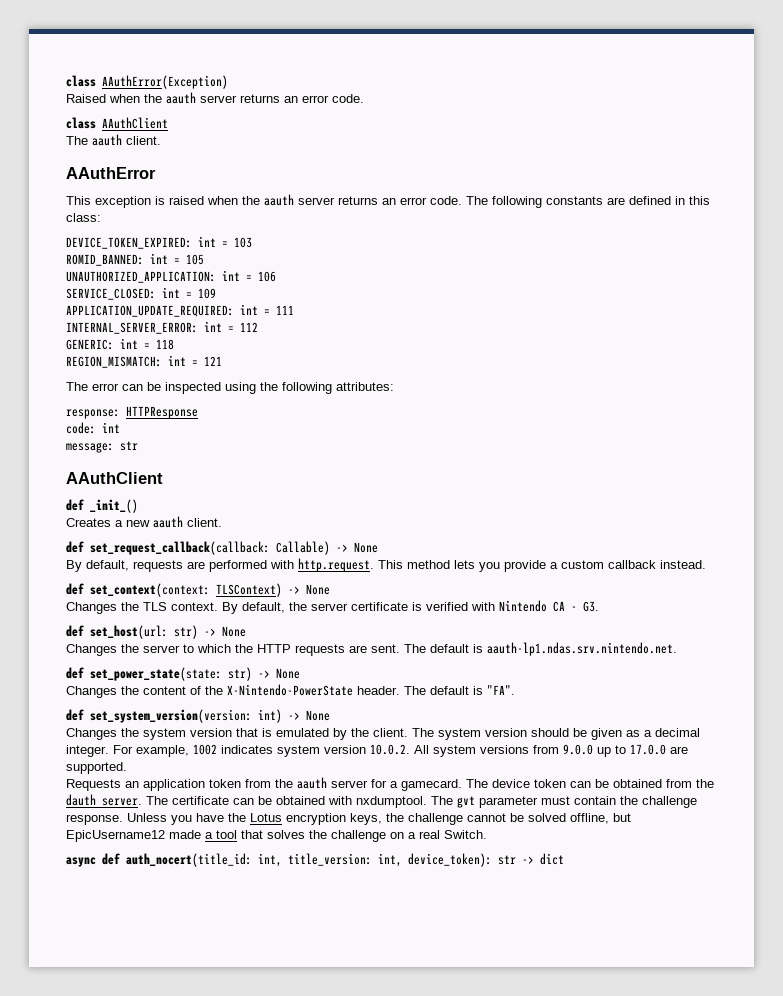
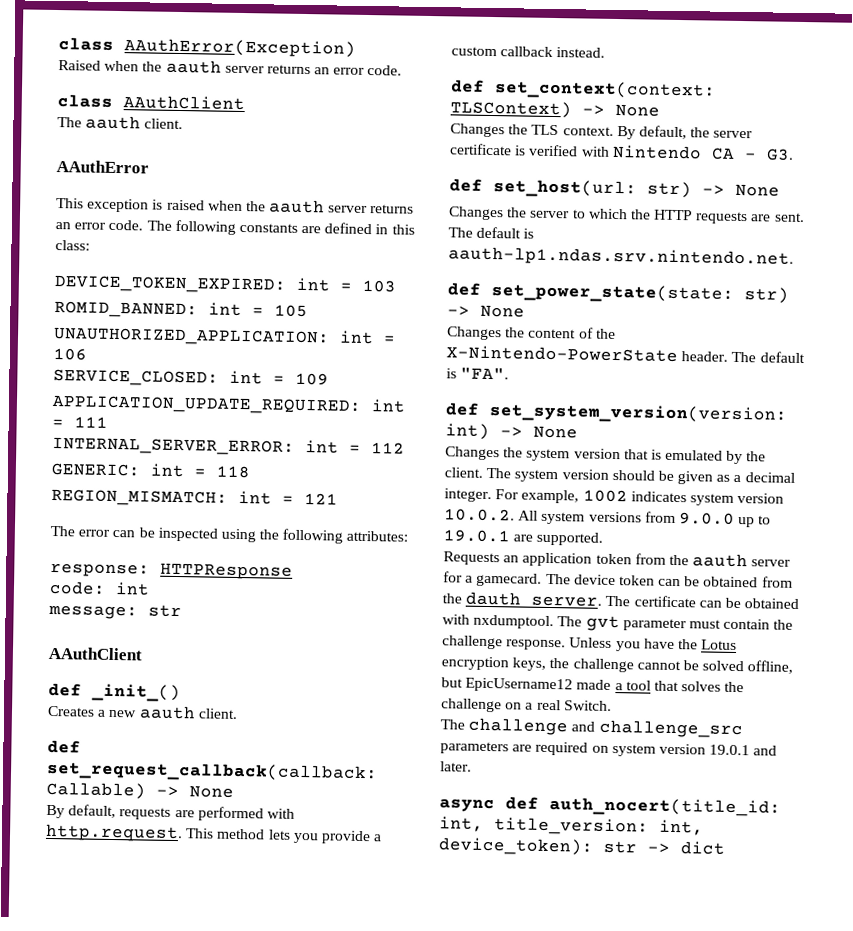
- For example, 1002 indicates system version 10.0.2. All system versions from 9.0.0 up to 17.0.0 are supported.
+ For example, 1002 indicates system version 10.0.2. All system versions from 9.0.0 up to 19.0.1 are supported.
+ The challenge and challenge_src parameters are required on system version 19.0.1 and later.

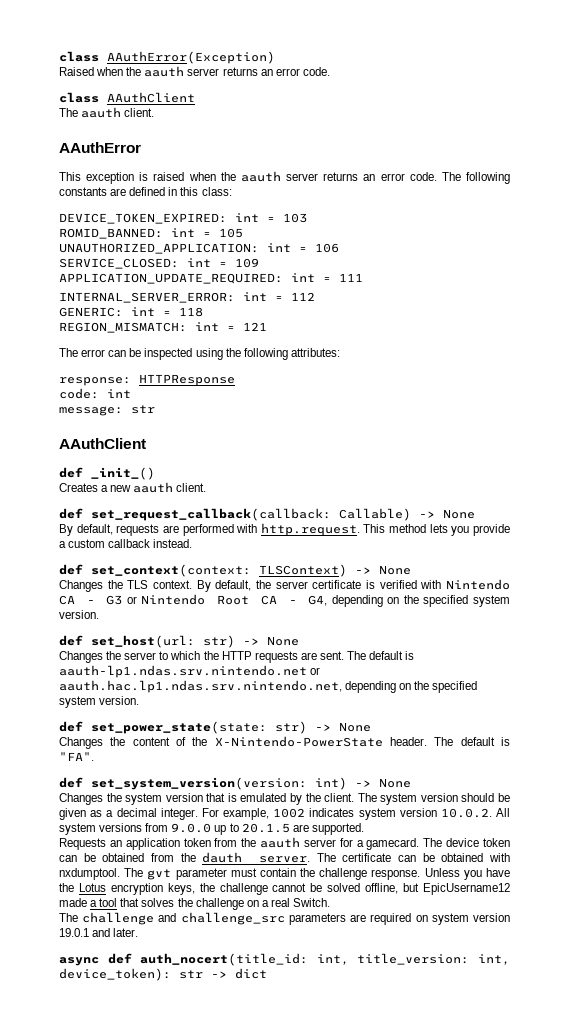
- By default, the server certificate is verified with Nintendo CA - G3.
+ By default, the server certificate is verified with Nintendo CA - G3 or Nintendo Root CA - G4, depending on the specified system version.
- The default is aauth-lp1.ndas.srv.nintendo.net.
+ The default is aauth-lp1.ndas.srv.nintendo.net or aauth.hac.lp1.ndas.srv.nintendo.net, depending on the specified system version.
- For example, 1002 indicates system version 10.0.2. All system versions from 9.0.0 up to 19.0.1 are supported.
+ For example, 1002 indicates system version 10.0.2. All system versions from 9.0.0 up to 20.1.5 are supported.

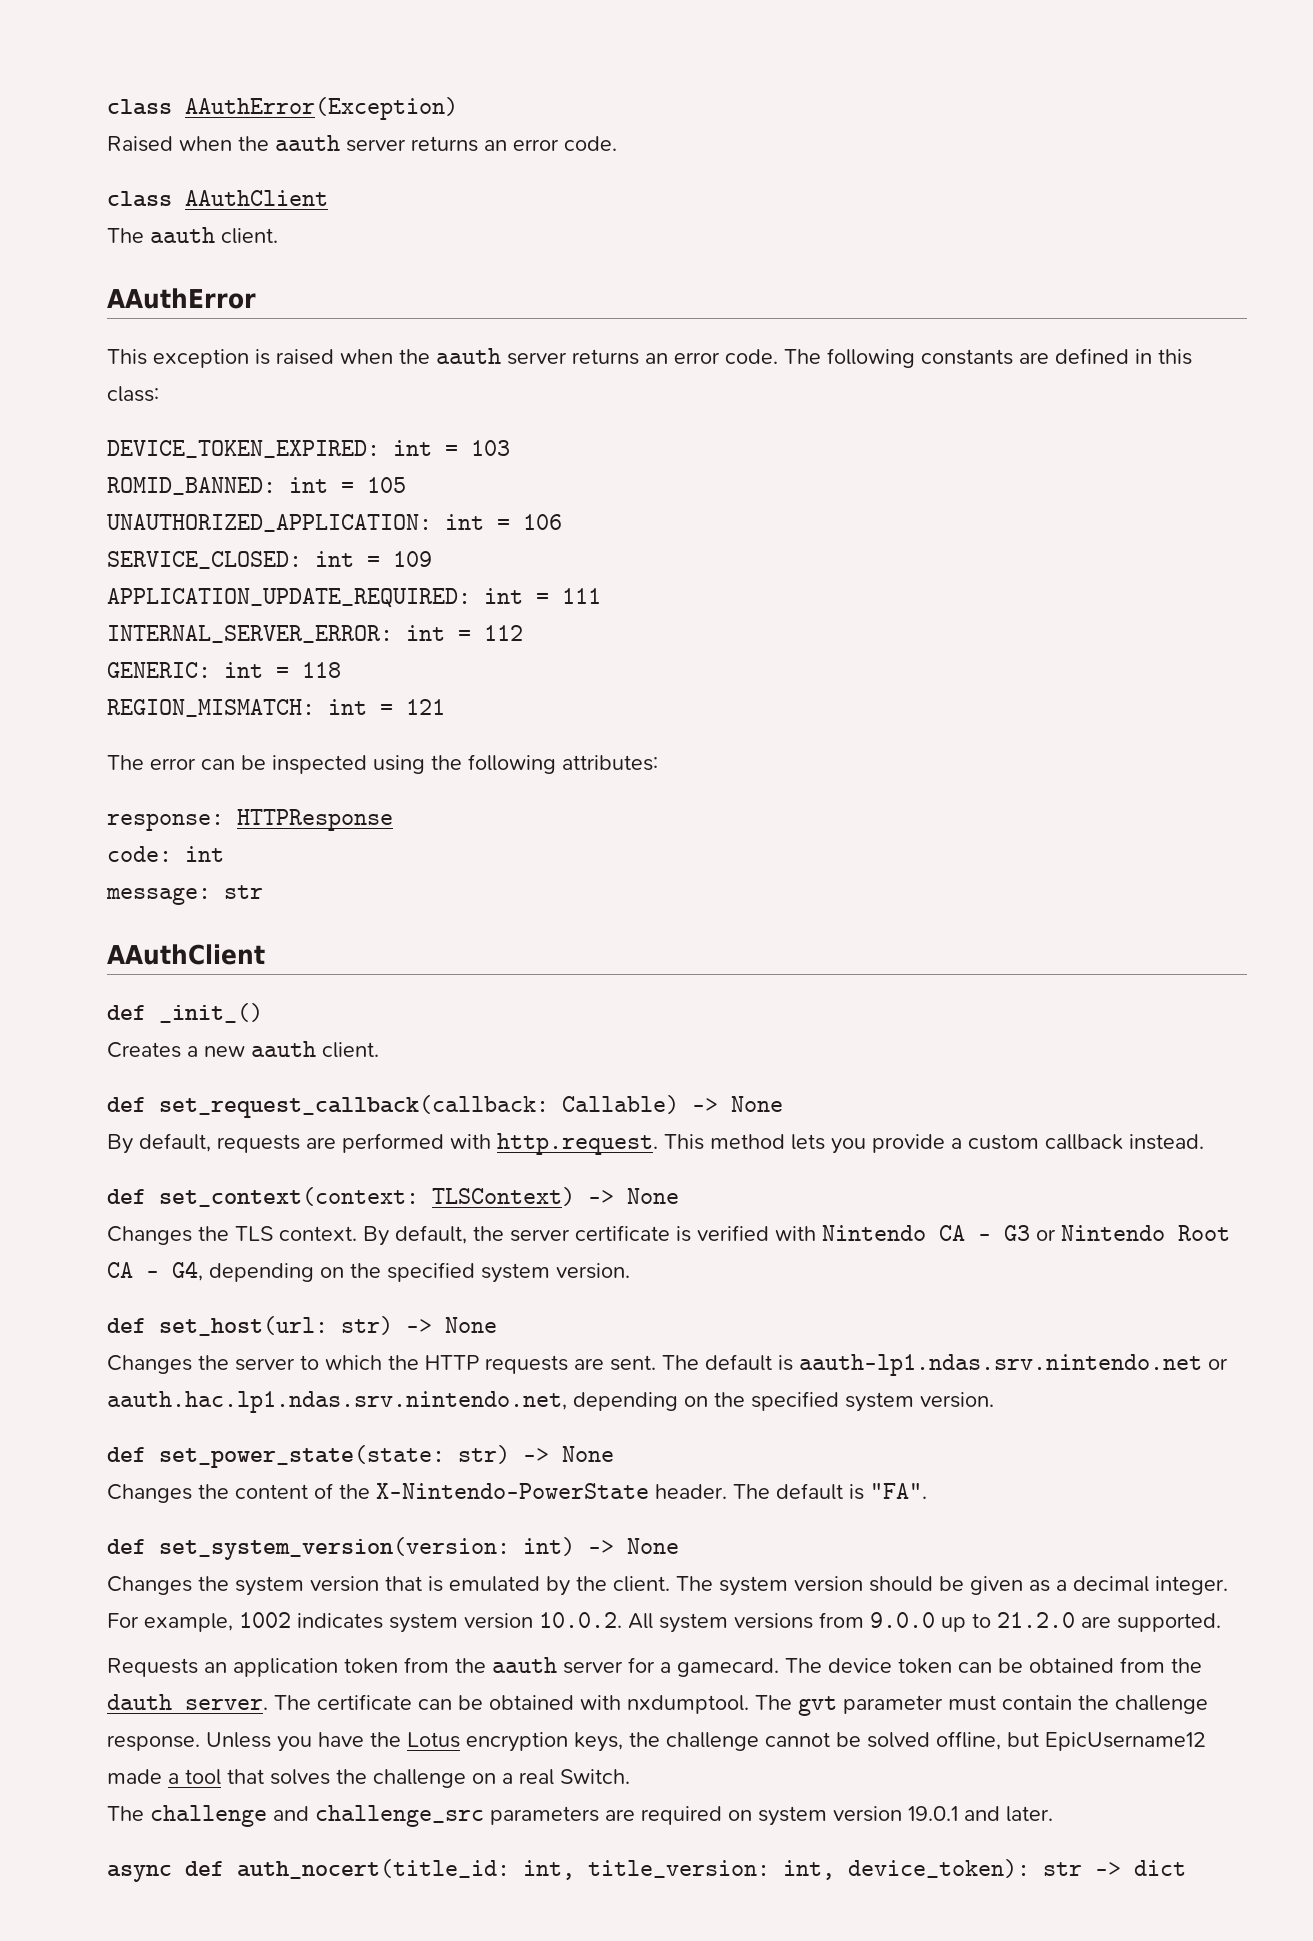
- For example, 1002 indicates system version 10.0.2. All system versions from 9.0.0 up to 20.1.5 are supported.
+ For example, 1002 indicates system version 10.0.2. All system versions from 9.0.0 up to 21.2.0 are supported.

